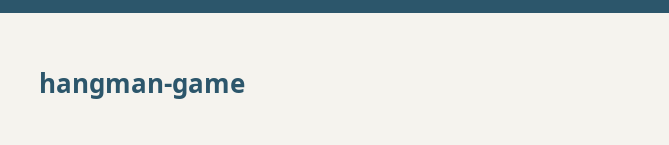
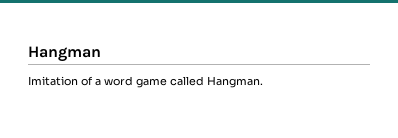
- hangman-game
+ Hangman
+ Imitation of a word game called Hangman.

